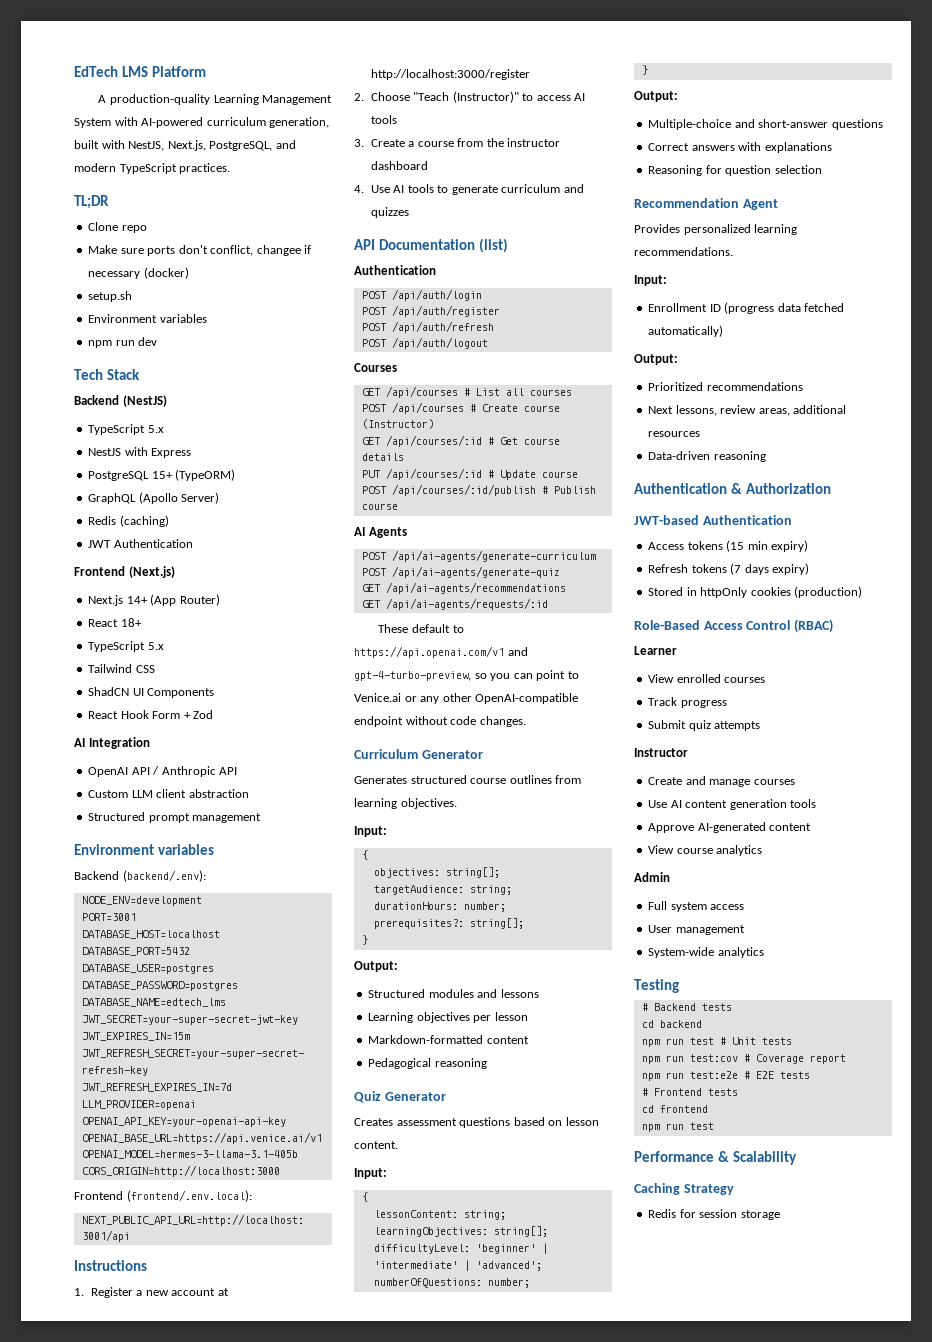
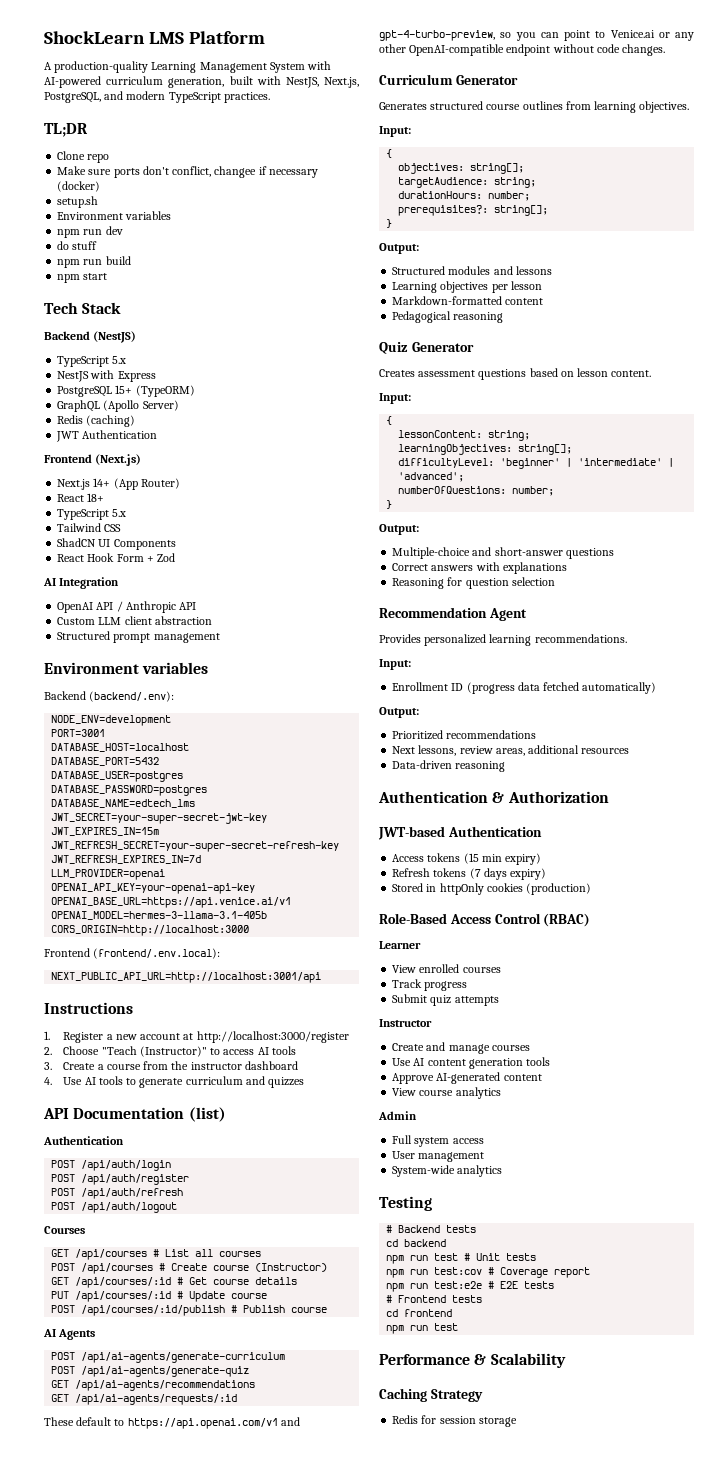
- EdTech LMS Platform
+ ShockLearn LMS Platform
+ do stuff
+ npm run build
+ npm start

